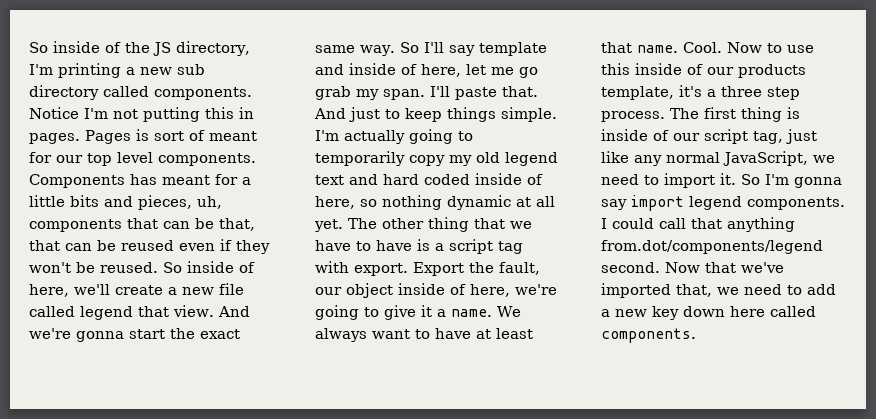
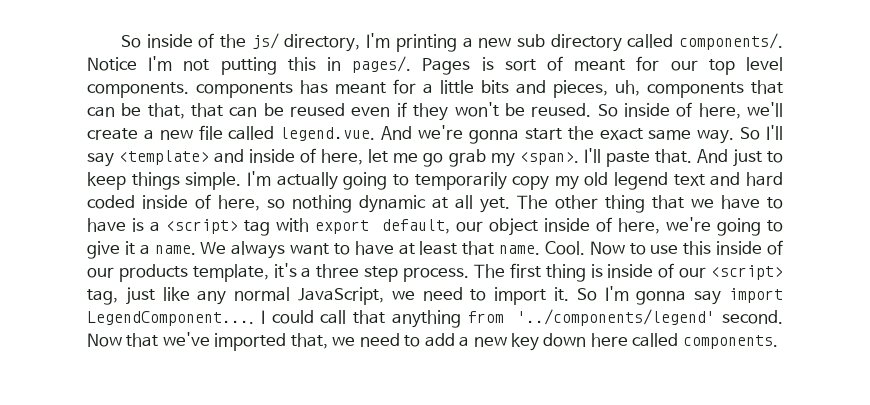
- So inside of the JS directory, I'm printing a new sub directory called components.
+ So inside of the js/ directory, I'm printing a new sub directory called components/.
- Notice I'm not putting this in pages.
+ Notice I'm not putting this in pages/.
- Pages is sort of meant for our top level components. Components has meant for a little bits and pieces, uh, components that can be that, that can be reused even if they won't be reused.
+ Pages is sort of meant for our top level components. components has meant for a little bits and pieces, uh, components that can be that, that can be reused even if they won't be reused.
- So inside of here, we'll create a new file called legend that view. And we're gonna start the exact same way.
+ So inside of here, we'll create a new file called legend.vue. And we're gonna start the exact same way.
- So I'll say template and inside of here, let me go grab my span.
+ So I'll say <template> and inside of here, let me go grab my <span>.
- The other thing that we have to have is a script tag with export. Export the fault, our object inside of here, we're going to give it a name.
+ The other thing that we have to have is a <script> tag with export default, our object inside of here, we're going to give it a name.
- The first thing is inside of our script tag, just like any normal JavaScript, we need to import it.
+ The first thing is inside of our <script> tag, just like any normal JavaScript, we need to import it.
- So I'm gonna say import legend components.
+ So I'm gonna say import LegendComponent....
- I could call that anything from.dot/components/legend second.
+ I could call that anything from '../components/legend' second.

